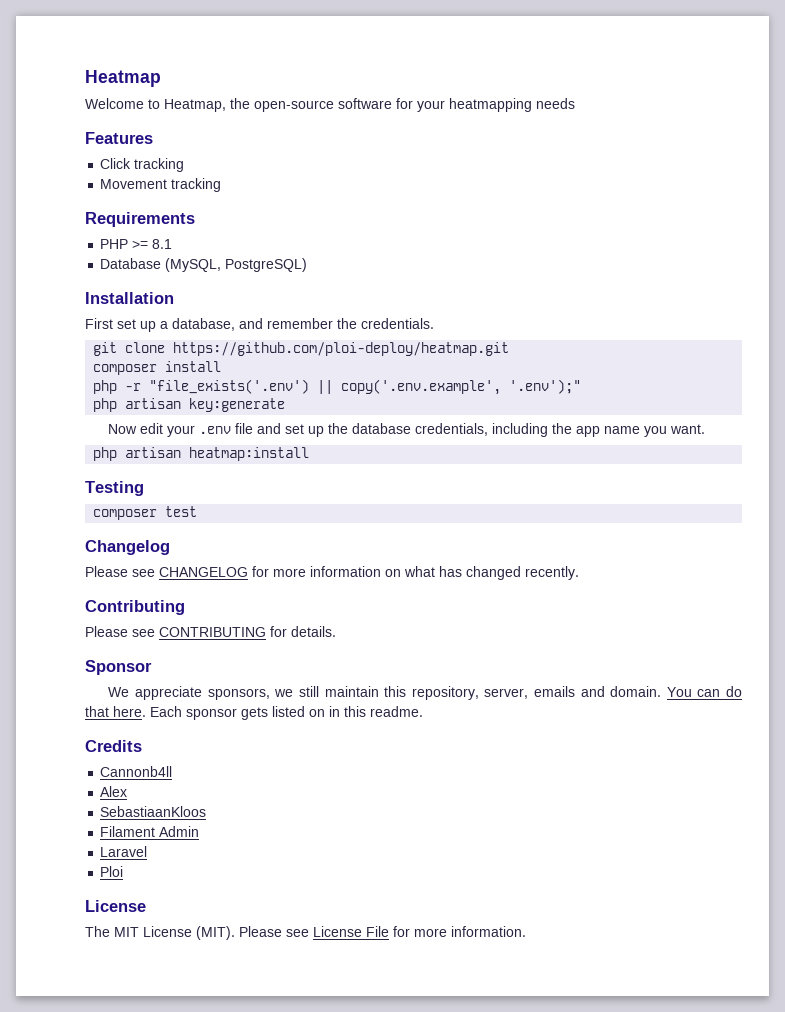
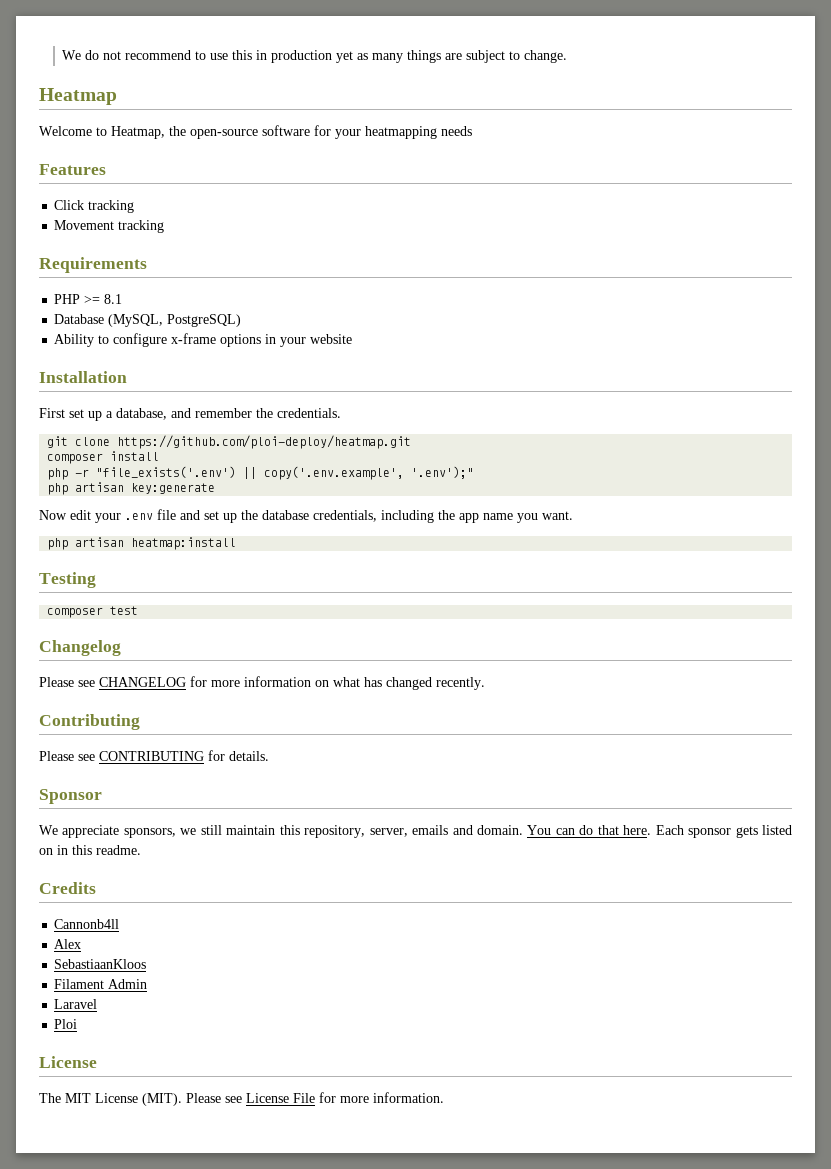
+ We do not recommend to use this in production yet as many things are subject to change.
+ Ability to configure x-frame options in your website

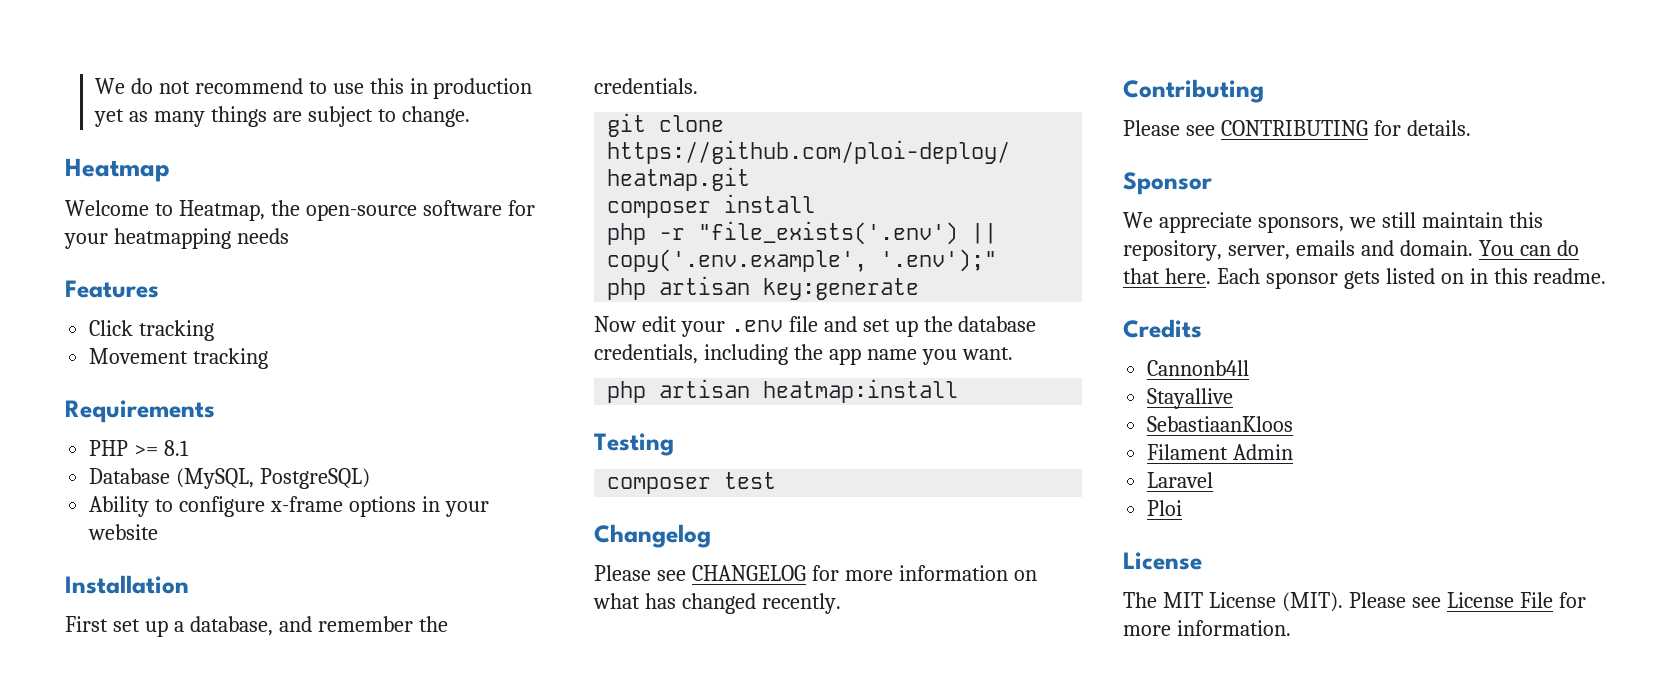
- Alex
+ Stayallive

